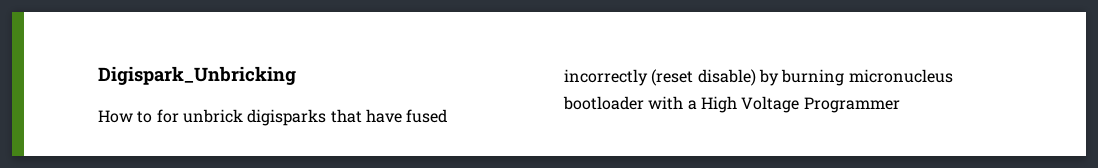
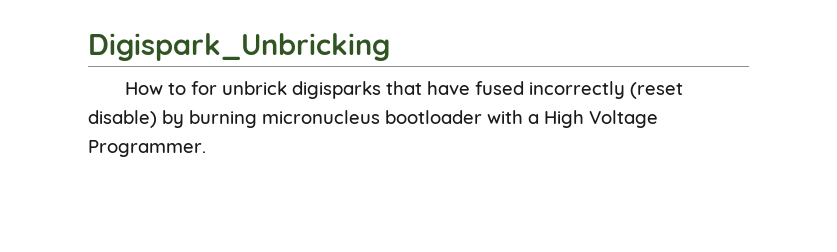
- How to for unbrick digisparks that have fused incorrectly (reset disable) by burning micronucleus bootloader with a High Voltage Programmer
+ How to for unbrick digisparks that have fused incorrectly (reset disable) by burning micronucleus bootloader with a High Voltage Programmer.

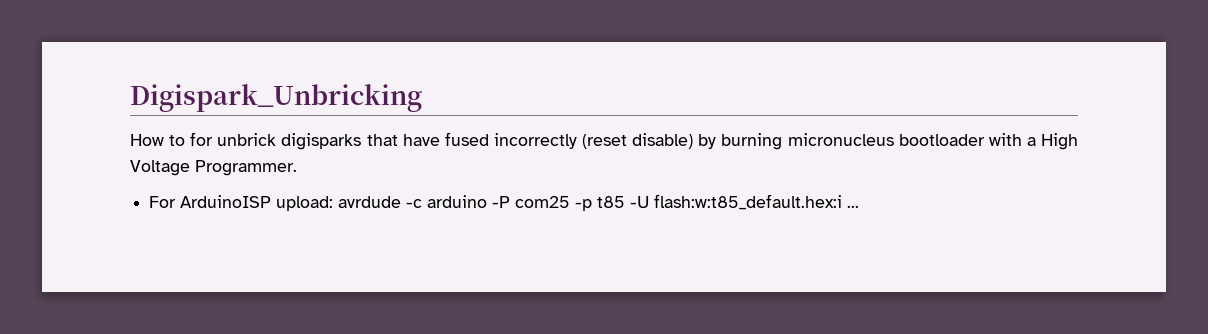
+ For ArduinoISP upload: avrdude -c arduino -P com25 -p t85 -U flash:w:t85_default.hex:i ...

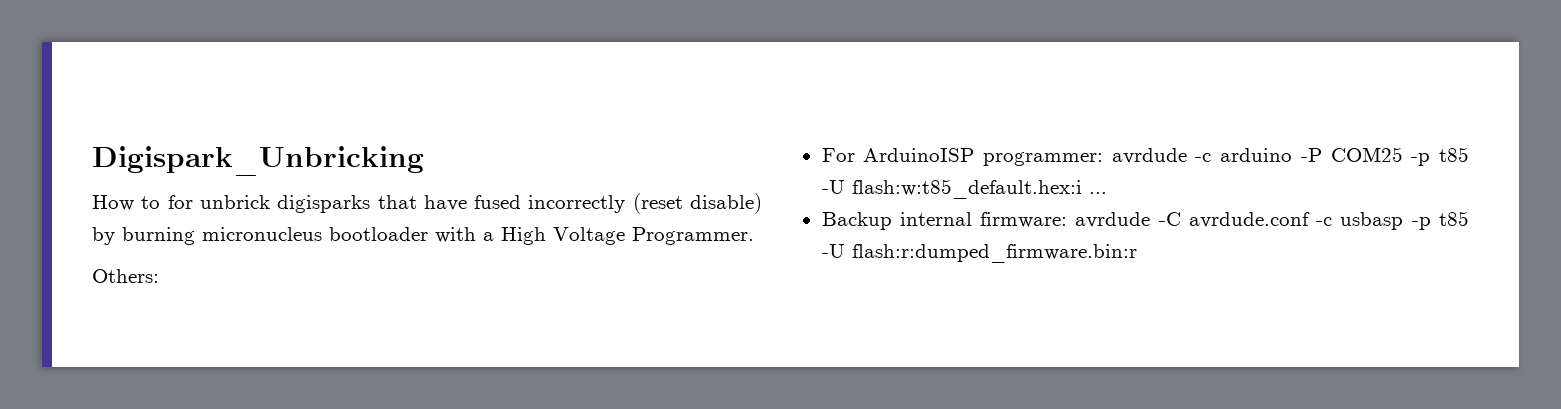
+ Others:
- For ArduinoISP upload: avrdude -c arduino -P com25 -p t85 -U flash:w:t85_default.hex:i ...
+ For ArduinoISP programmer: avrdude -c arduino -P COM25 -p t85 -U flash:w:t85_default.hex:i ...
+ Backup internal firmware: avrdude -C avrdude.conf -c usbasp -p t85 -U flash:r:dumped_firmware.bin:r

